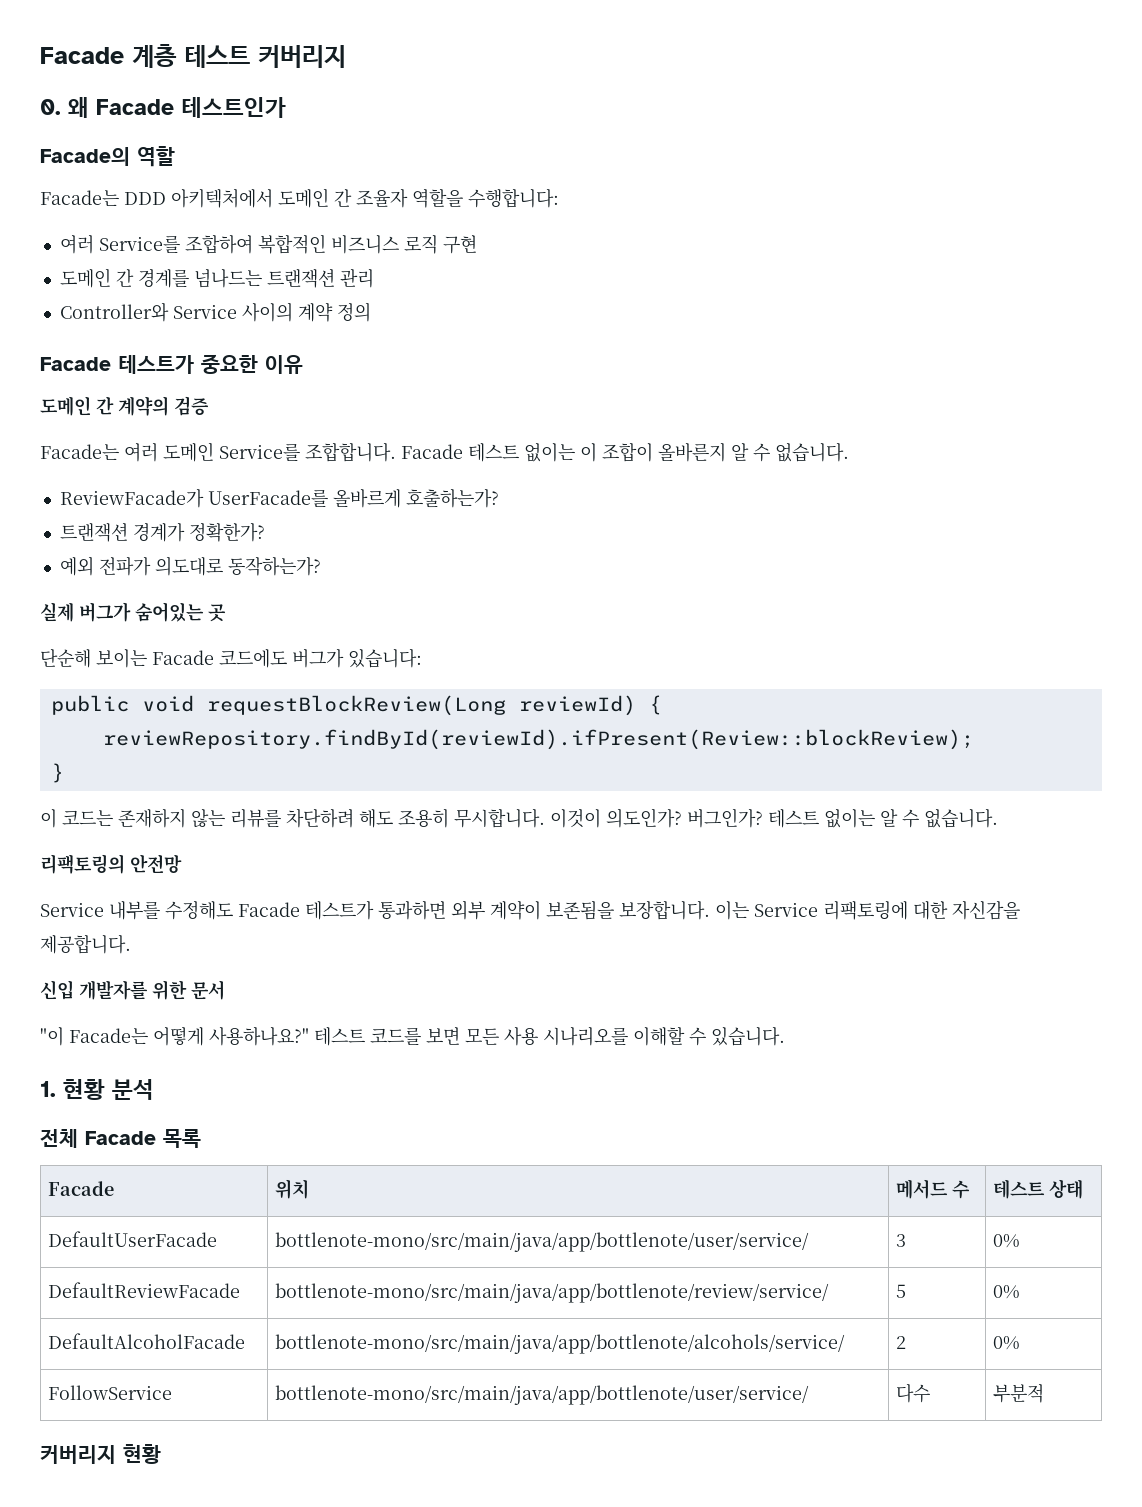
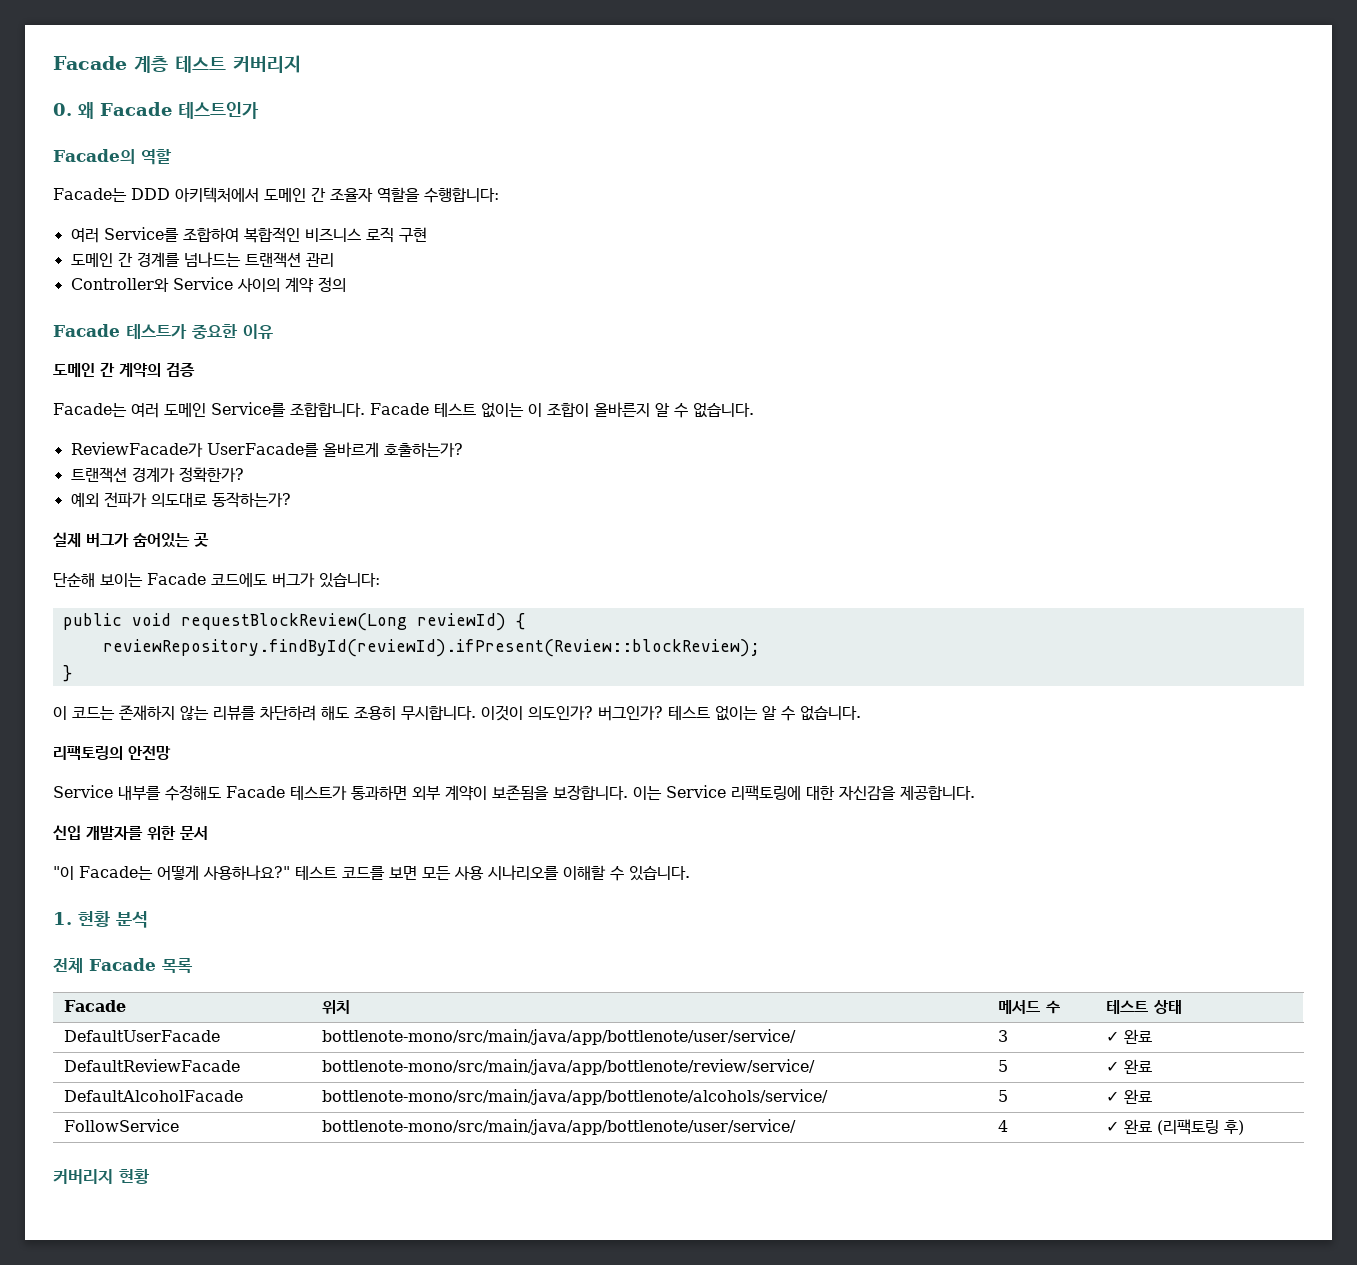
- DefaultUserFacade | bottlenote-mono/src/main/java/app/bottlenote/user/service/ | 3 | 0%
+ DefaultUserFacade | bottlenote-mono/src/main/java/app/bottlenote/user/service/ | 3 | ✓ 완료
- DefaultReviewFacade | bottlenote-mono/src/main/java/app/bottlenote/review/service/ | 5 | 0%
+ DefaultReviewFacade | bottlenote-mono/src/main/java/app/bottlenote/review/service/ | 5 | ✓ 완료
- DefaultAlcoholFacade | bottlenote-mono/src/main/java/app/bottlenote/alcohols/service/ | 2 | 0%
+ DefaultAlcoholFacade | bottlenote-mono/src/main/java/app/bottlenote/alcohols/service/ | 5 | ✓ 완료
- FollowService | bottlenote-mono/src/main/java/app/bottlenote/user/service/ | 다수 | 부분적
+ FollowService | bottlenote-mono/src/main/java/app/bottlenote/user/service/ | 4 | ✓ 완료 (리팩토링 후)

